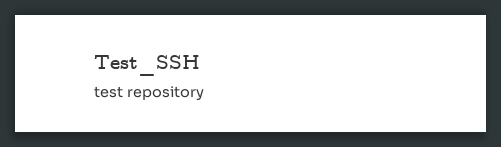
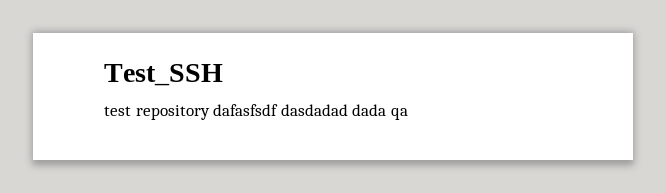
- test repository
+ test repository dafasfsdf dasdadad dada qa

